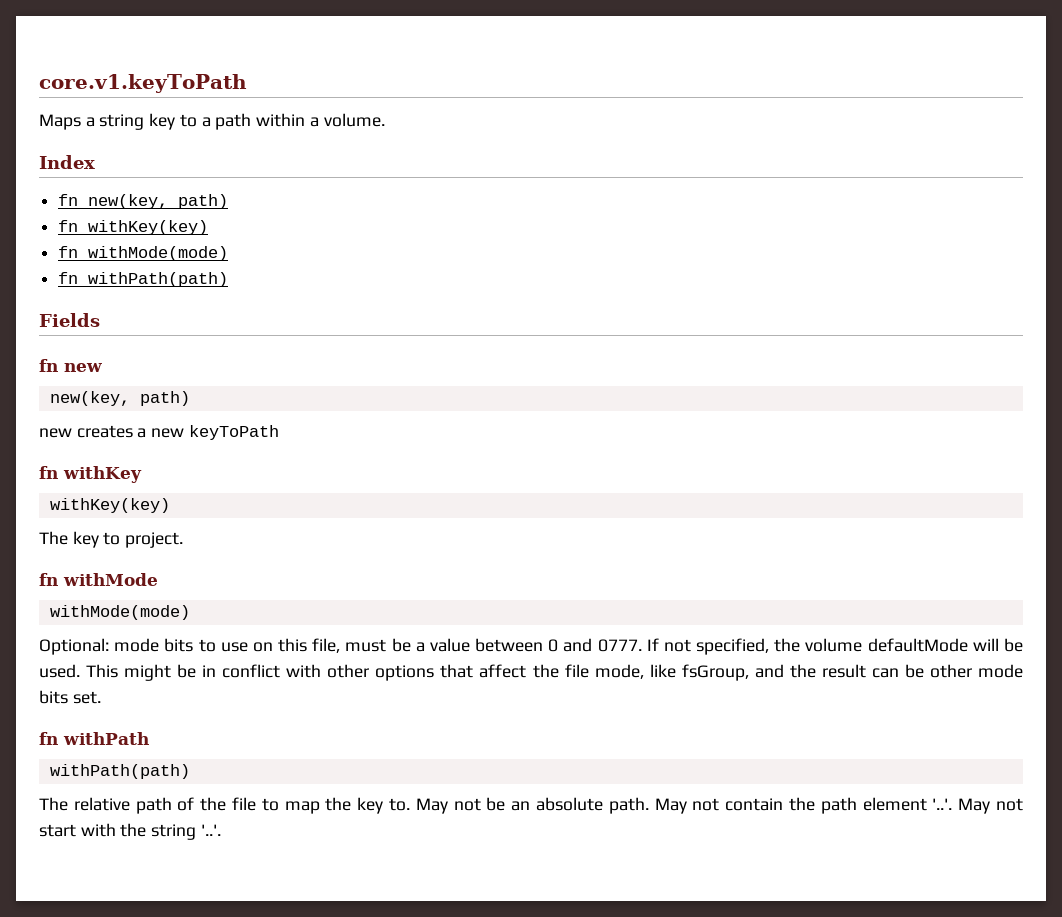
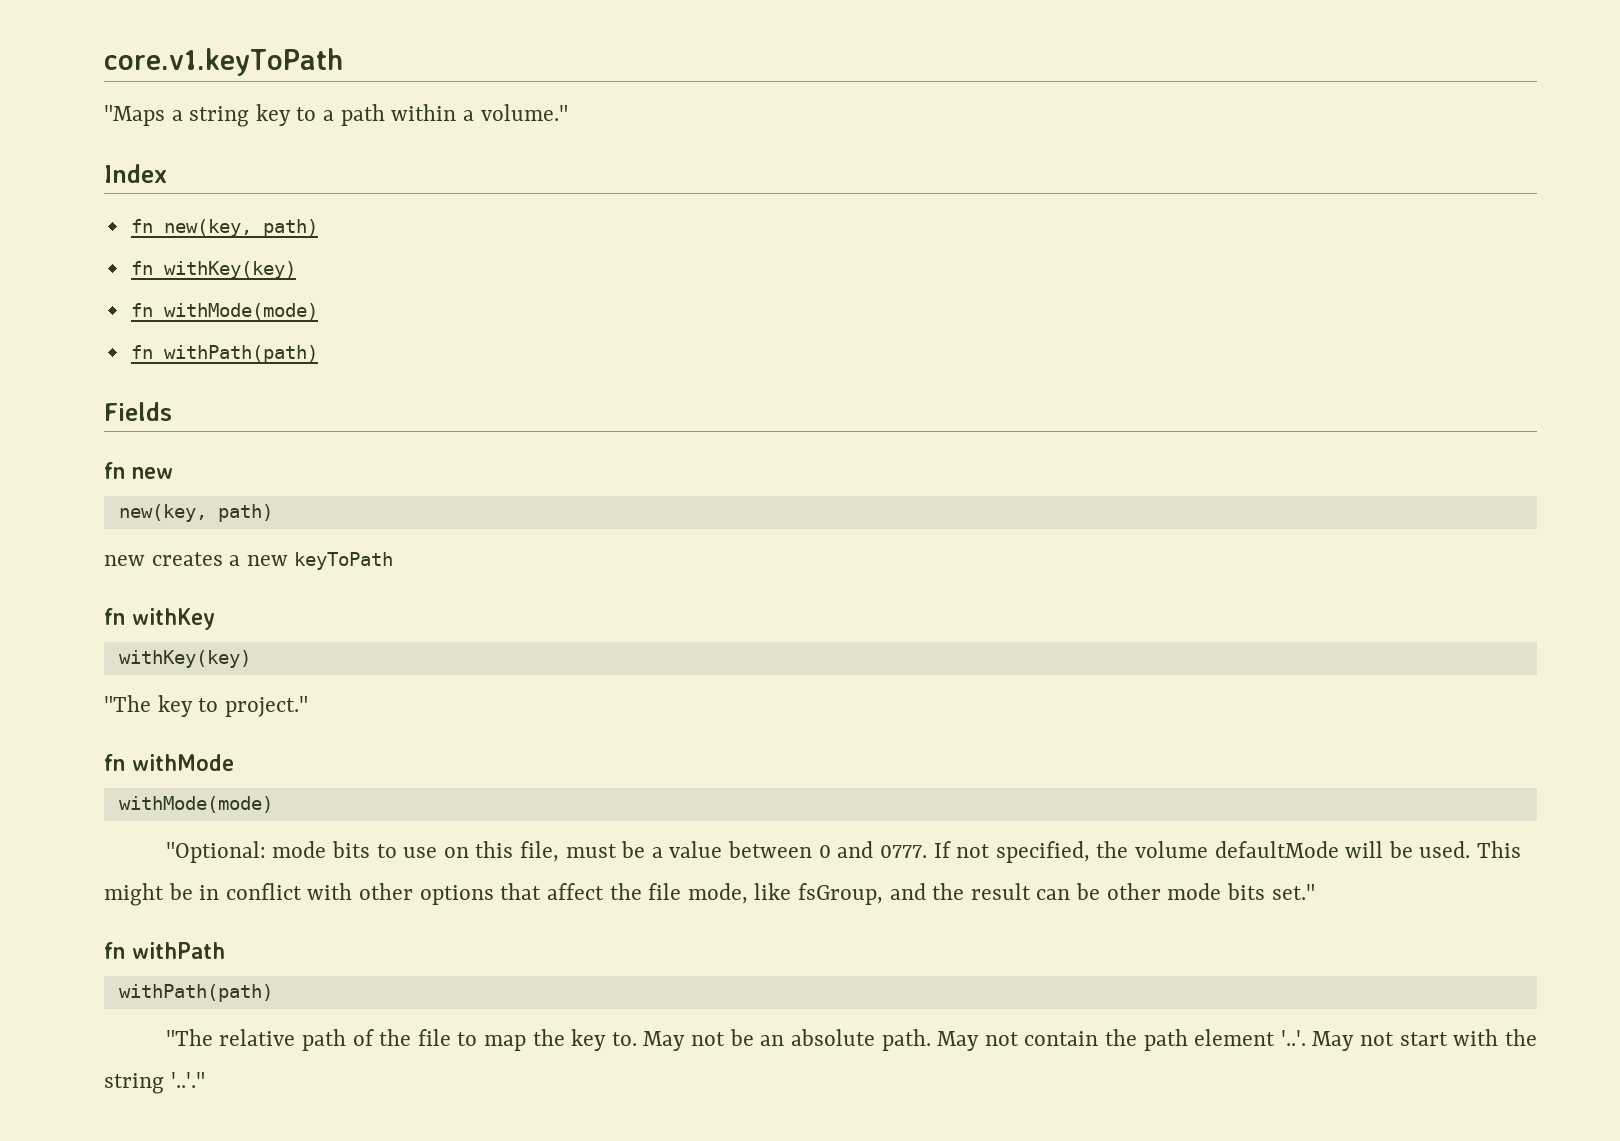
- Maps a string key to a path within a volume.
+ "Maps a string key to a path within a volume."
- The key to project.
+ "The key to project."
- Optional: mode bits to use on this file, must be a value between 0 and 0777.
+ "Optional: mode bits to use on this file, must be a value between 0 and 0777.
- This might be in conflict with other options that affect the file mode, like fsGroup, and the result can be other mode bits set.
+ This might be in conflict with other options that affect the file mode, like fsGroup, and the result can be other mode bits set."
- The relative path of the file to map the key to.
+ "The relative path of the file to map the key to.
- May not contain the path element '..'. May not start with the string '..'.
+ May not contain the path element '..'. May not start with the string '..'."

